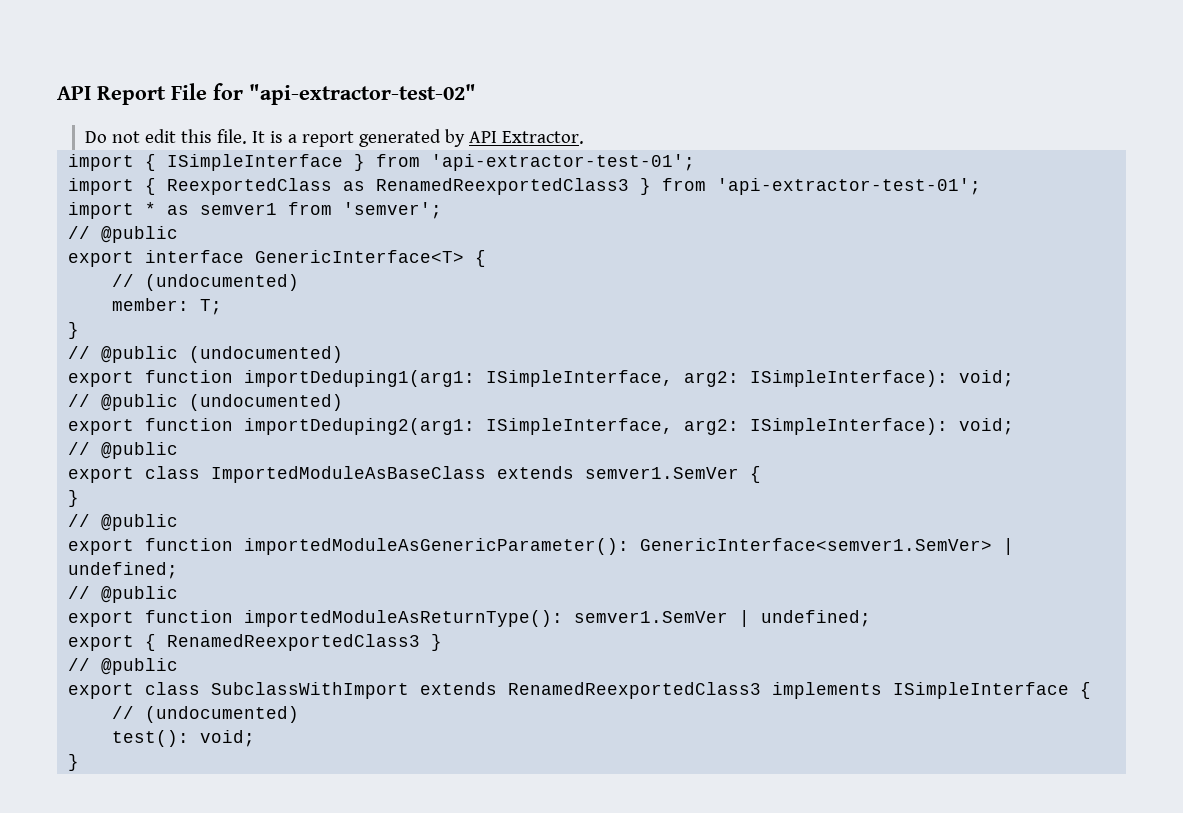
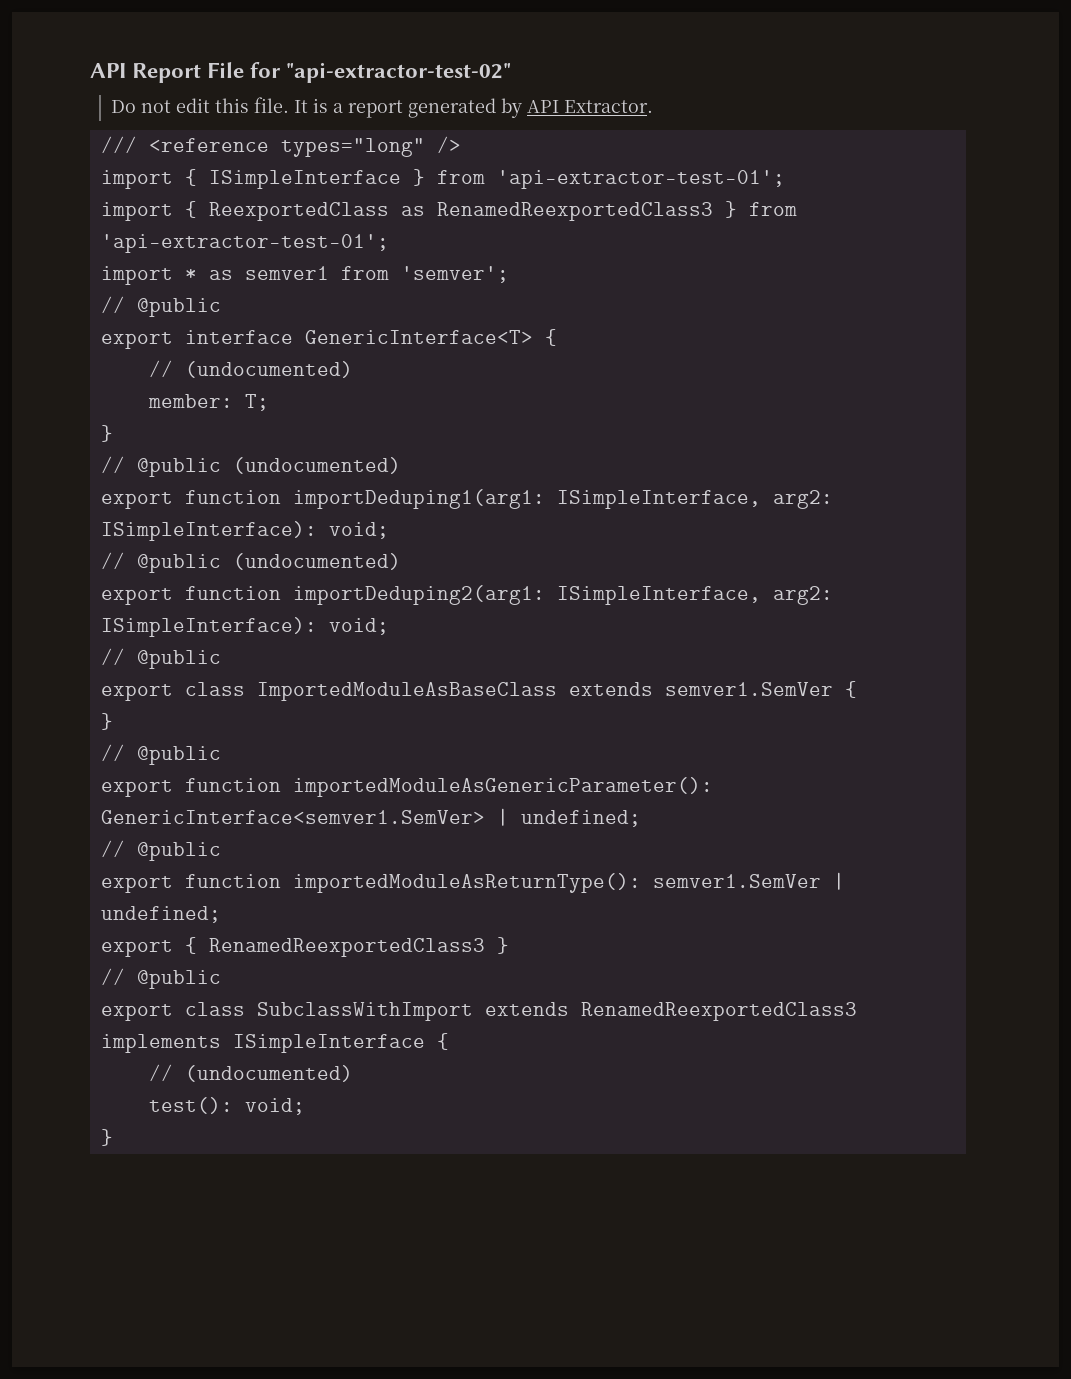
+ /// <reference types="long" />

